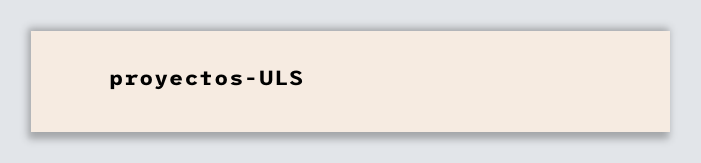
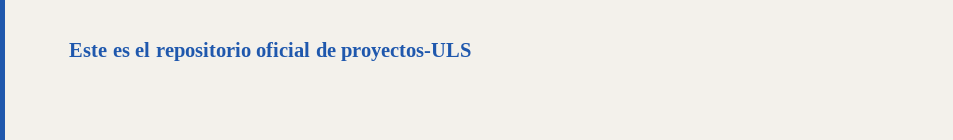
- proyectos-ULS
+ Este es el repositorio oficial de proyectos-ULS

